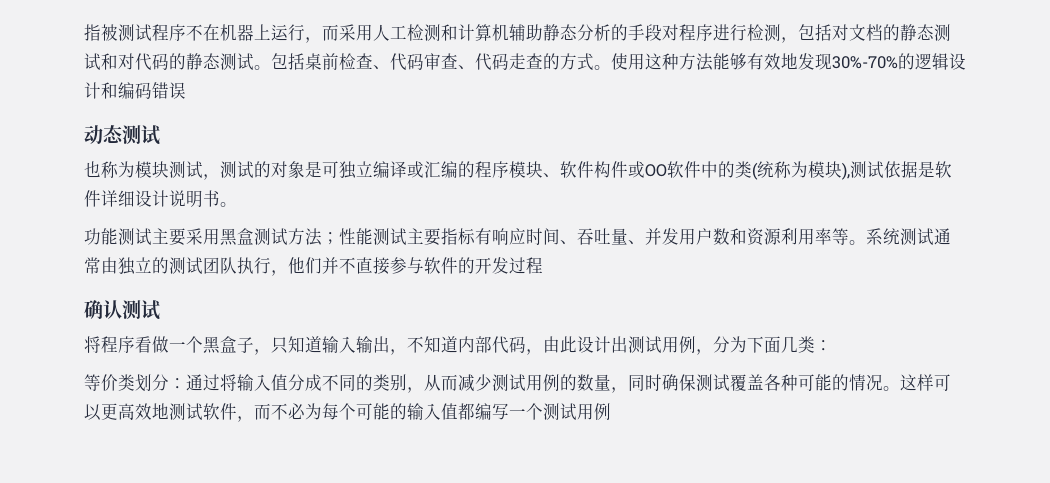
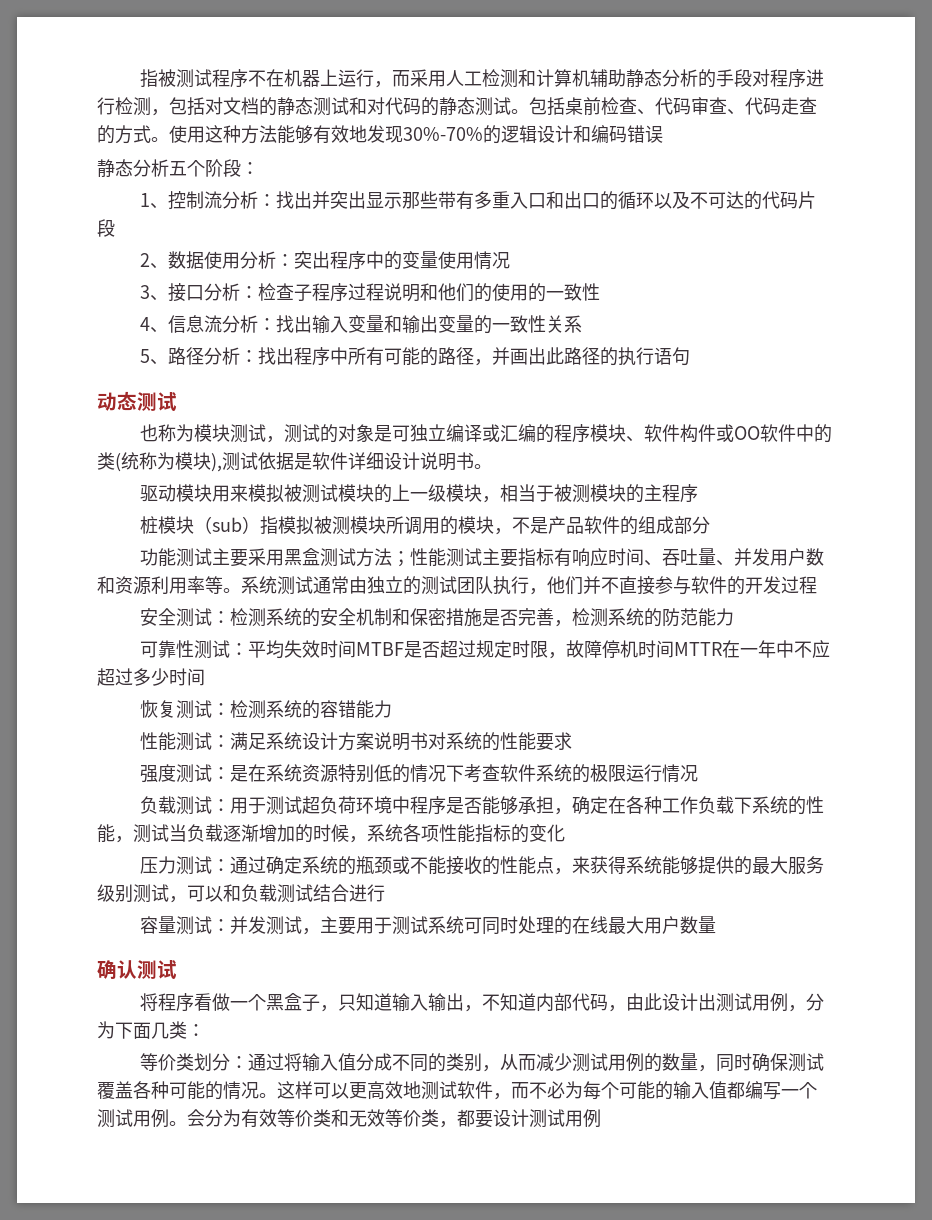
+ 静态分析五个阶段：
+ 1、控制流分析：找出并突出显示那些带有多重入口和出口的循环以及不可达的代码片段
+ 2、数据使用分析：突出程序中的变量使用情况
+ 3、接口分析：检查子程序过程说明和他们的使用的一致性
+ 4、信息流分析：找出输入变量和输出变量的一致性关系
+ 5、路径分析：找出程序中所有可能的路径，并画出此路径的执行语句
+ 驱动模块用来模拟被测试模块的上一级模块，相当于被测模块的主程序
+ 桩模块（sub）指模拟被测模块所调用的模块，不是产品软件的组成部分
+ 安全测试：检测系统的安全机制和保密措施是否完善，检测系统的防范能力
+ 可靠性测试：平均失效时间MTBF是否超过规定时限，故障停机时间MTTR在一年中不应超过多少时间
+ 恢复测试：检测系统的容错能力
+ 性能测试：满足系统设计方案说明书对系统的性能要求
+ 强度测试：是在系统资源特别低的情况下考查软件系统的极限运行情况
+ 负载测试：用于测试超负荷环境中程序是否能够承担，确定在各种工作负载下系统的性能，测试当负载逐渐增加的时候，系统各项性能指标的变化
+ 压力测试：通过确定系统的瓶颈或不能接收的性能点，来获得系统能够提供的最大服务级别测试，可以和负载测试结合进行
+ 容量测试：并发测试，主要用于测试系统可同时处理的在线最大用户数量
- 这样可以更高效地测试软件，而不必为每个可能的输入值都编写一个测试用例
+ 这样可以更高效地测试软件，而不必为每个可能的输入值都编写一个测试用例。会分为有效等价类和无效等价类，都要设计测试用例

